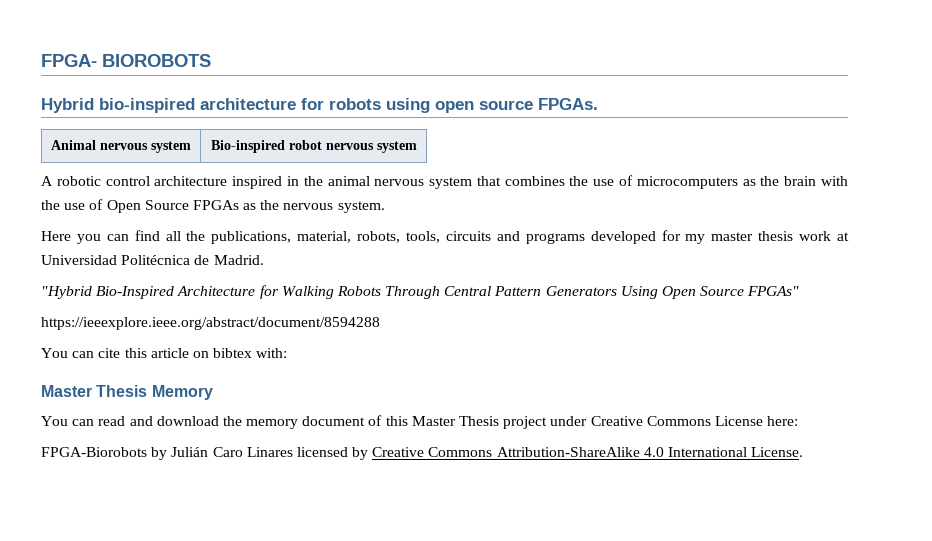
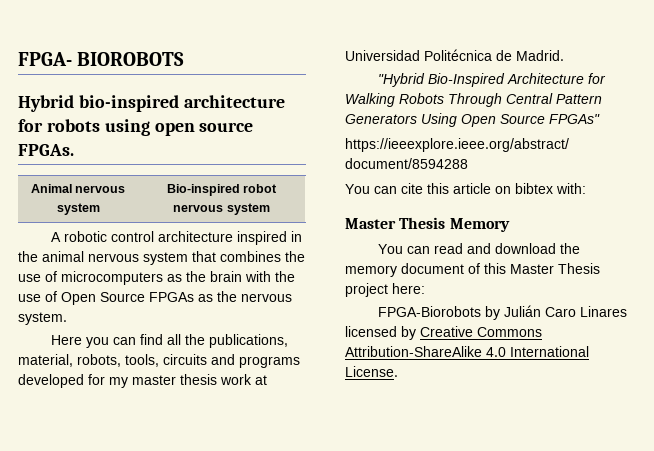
- You can read and download the memory document of this Master Thesis project under Creative Commons License here:
+ You can read and download the memory document of this Master Thesis project here:

